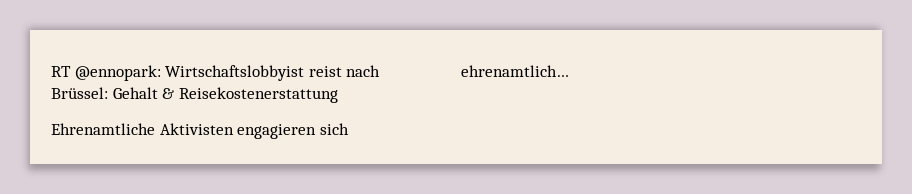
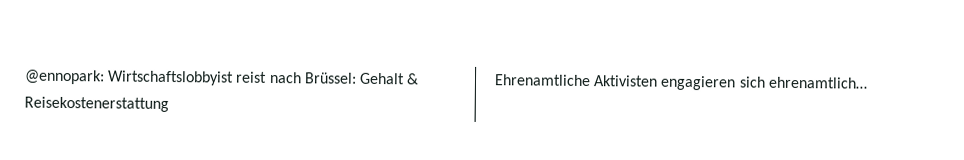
- RT @ennopark: Wirtschaftslobbyist reist nach Brüssel: Gehalt & Reisekostenerstattung
+ @ennopark: Wirtschaftslobbyist reist nach Brüssel: Gehalt & Reisekostenerstattung

